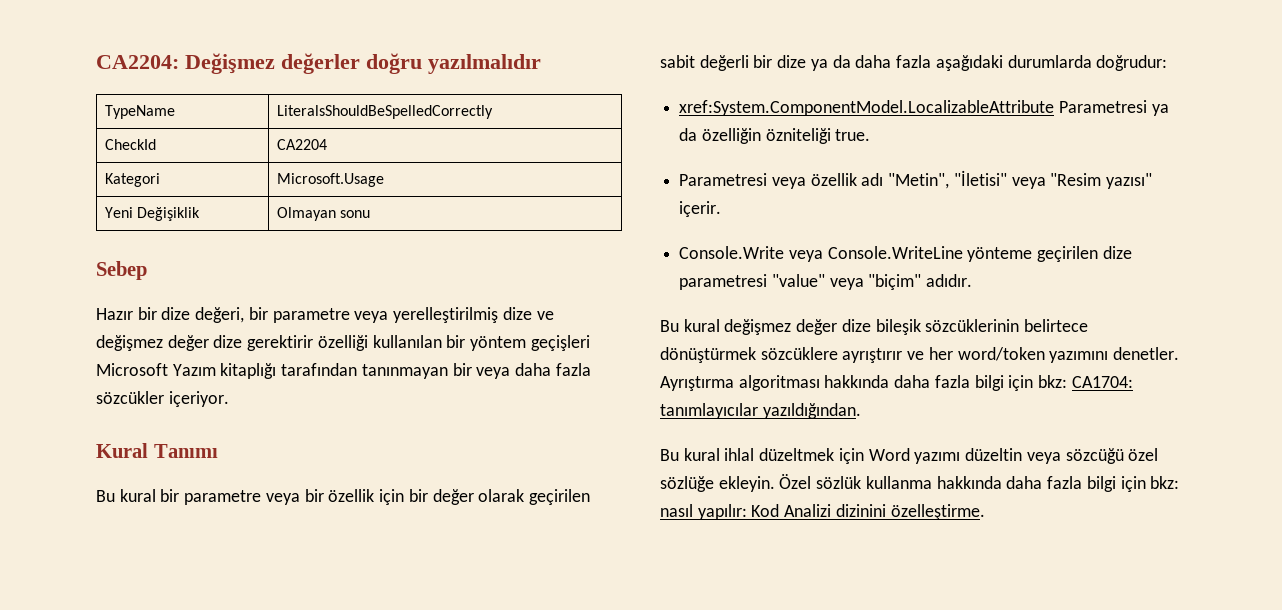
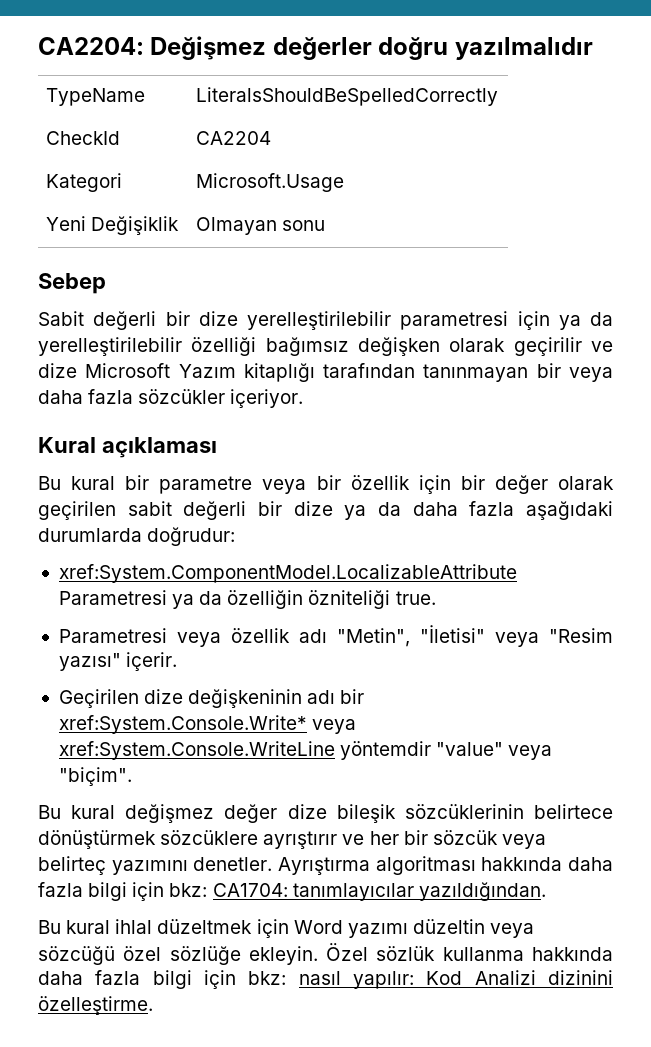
- Hazır bir dize değeri, bir parametre veya yerelleştirilmiş dize ve değişmez değer dize gerektirir özelliği kullanılan bir yöntem geçişleri Microsoft Yazım kitaplığı tarafından tanınmayan bir veya daha fazla sözcükler içeriyor.
+ Sabit değerli bir dize yerelleştirilebilir parametresi için ya da yerelleştirilebilir özelliği bağımsız değişken olarak geçirilir ve dize Microsoft Yazım kitaplığı tarafından tanınmayan bir veya daha fazla sözcükler içeriyor.
- Kural Tanımı
+ Kural açıklaması
- Console.Write veya Console.WriteLine yönteme geçirilen dize parametresi "value" veya "biçim" adıdır.
+ Geçirilen dize değişkeninin adı bir xref:System.Console.Write* veya xref:System.Console.WriteLine yöntemdir "value" veya "biçim".
- Bu kural değişmez değer dize bileşik sözcüklerinin belirtece dönüştürmek sözcüklere ayrıştırır ve her word/token yazımını denetler.
+ Bu kural değişmez değer dize bileşik sözcüklerinin belirtece dönüştürmek sözcüklere ayrıştırır ve her bir sözcük veya belirteç yazımını denetler.

